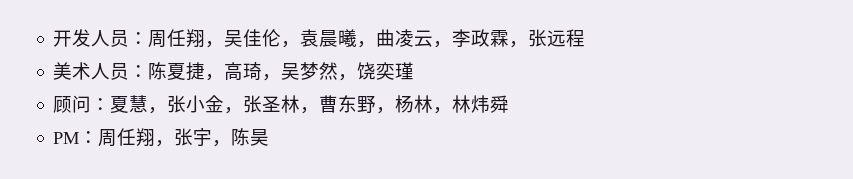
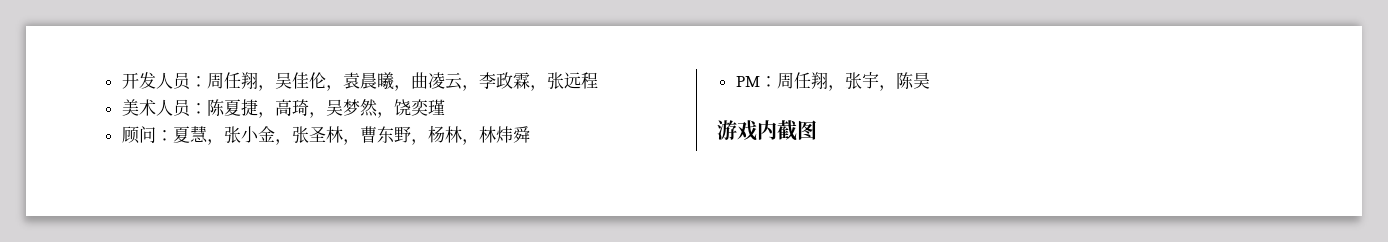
+ 游戏内截图

